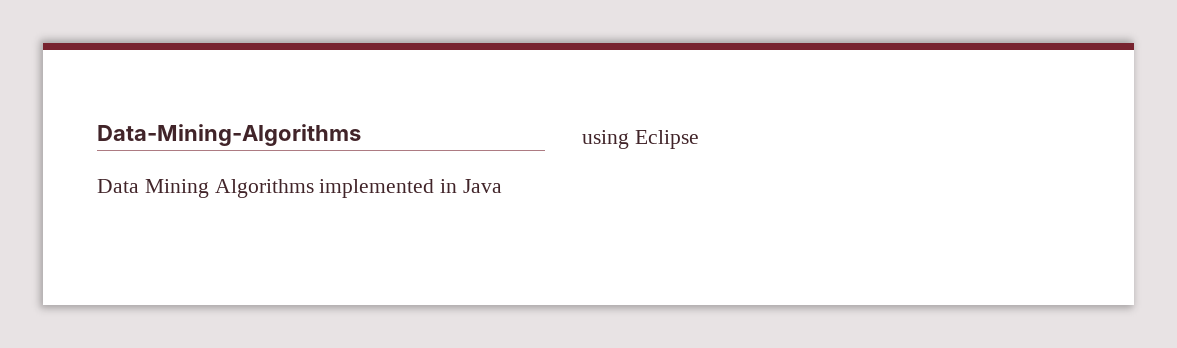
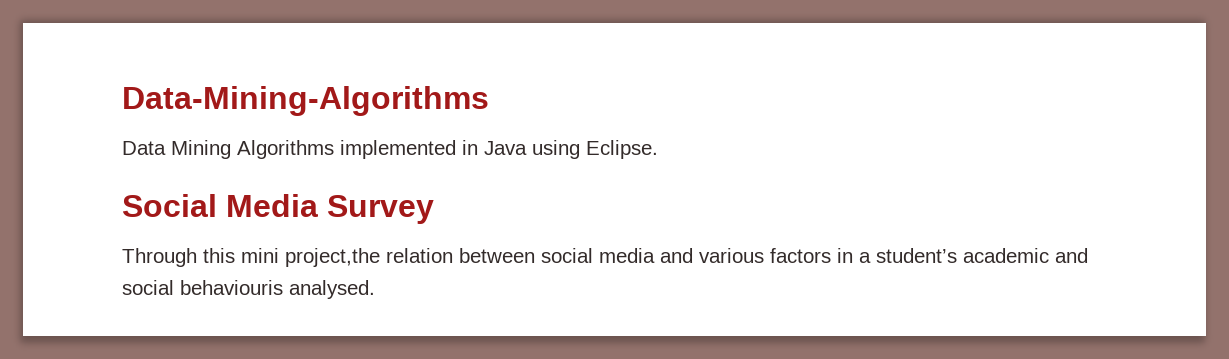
- Data Mining Algorithms implemented in Java using Eclipse
+ Data Mining Algorithms implemented in Java using Eclipse.
+ Social Media Survey
+ Through this mini project,the relation between social media and various factors in a student’s academic and social behaviouris analysed.

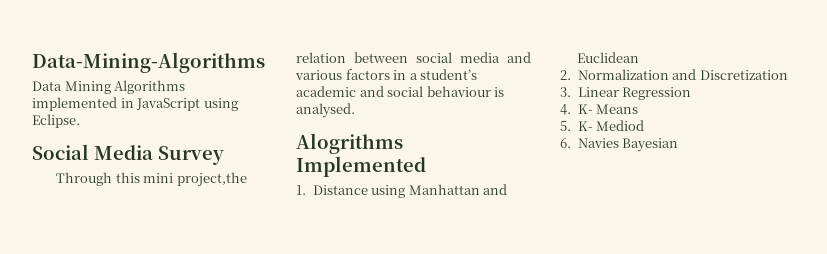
- Data Mining Algorithms implemented in Java using Eclipse.
+ Data Mining Algorithms implemented in JavaScript using Eclipse.
- Through this mini project,the relation between social media and various factors in a student’s academic and social behaviouris analysed.
+ Through this mini project,the relation between social media and various factors in a student’s academic and social behaviour is analysed.
+ Alogrithms Implemented
+ 1. Distance using Manhattan and Euclidean
+ 2. Normalization and Discretization
+ 3. Linear Regression
+ 4. K- Means
+ 5. K- Mediod
+ 6. Navies Bayesian

